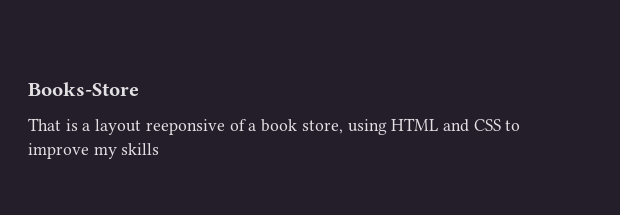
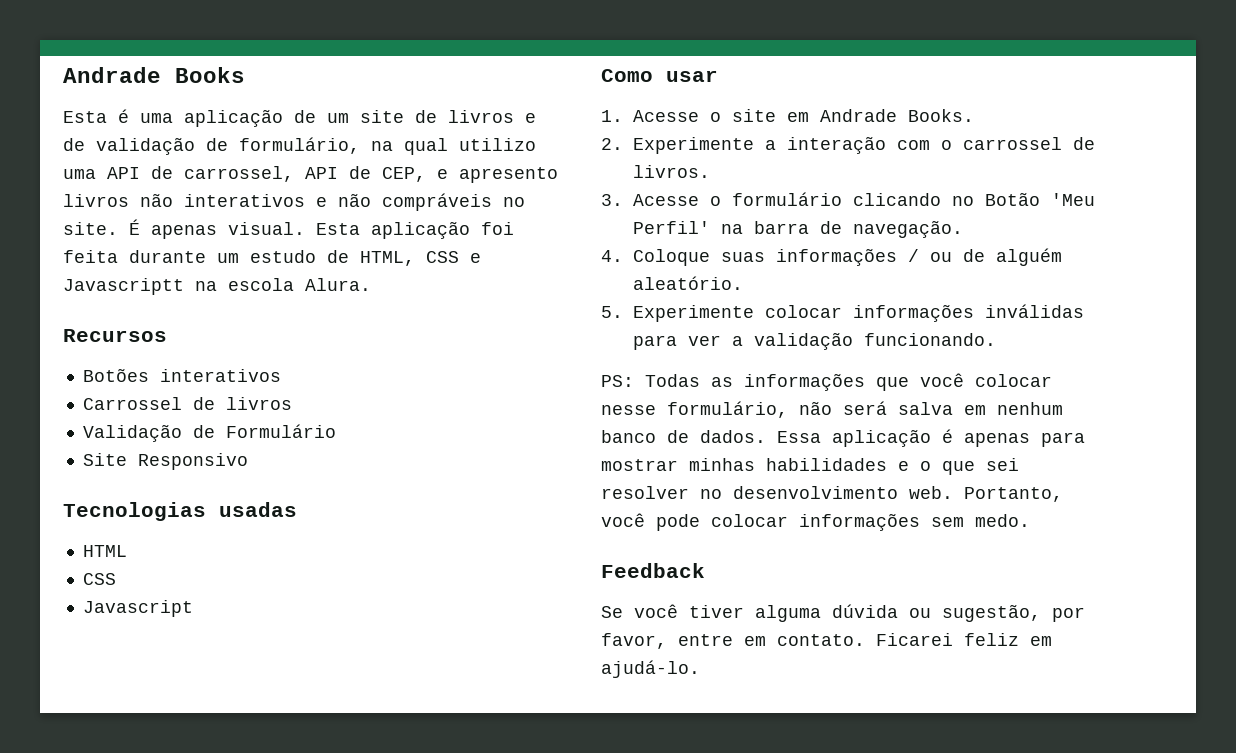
- Books-Store
- That is a layout reeponsive of a book store, using HTML and CSS to improve my skills
+ Andrade Books
+ Esta é uma aplicação de um site de livros e de validação de formulário, na qual utilizo uma API de carrossel, API de CEP, e apresento livros não interativos e não compráveis no site. É apenas visual. Esta aplicação foi feita durante um estudo de HTML, CSS e Javascriptt na escola Alura.
+ Recursos
+ Botões interativos
+ Carrossel de livros
+ Validação de Formulário
+ Site Responsivo
+ Tecnologias usadas
+ HTML
+ CSS
+ Javascript
+ Como usar
+ 1. Acesse o site em Andrade Books.
+ 2. Experimente a interação com o carrossel de livros.
+ 3. Acesse o formulário clicando no Botão 'Meu Perfil' na barra de navegação.
+ 4. Coloque suas informações / ou de alguém aleatório.
+ 5. Experimente colocar informações inválidas para ver a validação funcionando.
+ PS: Todas as informações que você colocar nesse formulário, não será salva em nenhum banco de dados. Essa aplicação é apenas para mostrar minhas habilidades e o que sei resolver no desenvolvimento web. Portanto, você pode colocar informações sem medo.
+ Feedback
+ Se você tiver alguma dúvida ou sugestão, por favor, entre em contato. Ficarei feliz em ajudá-lo.

